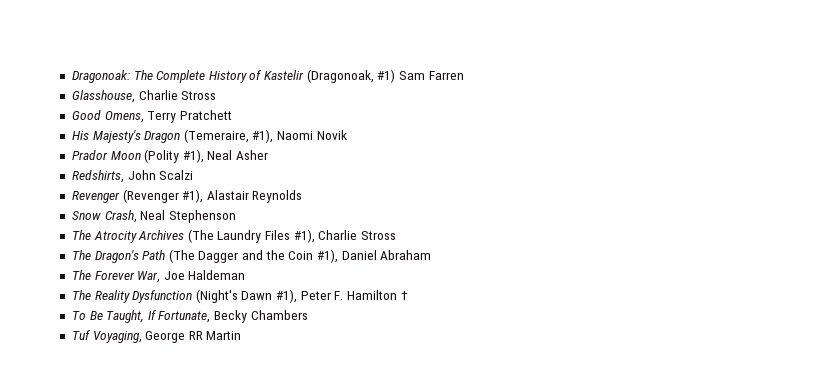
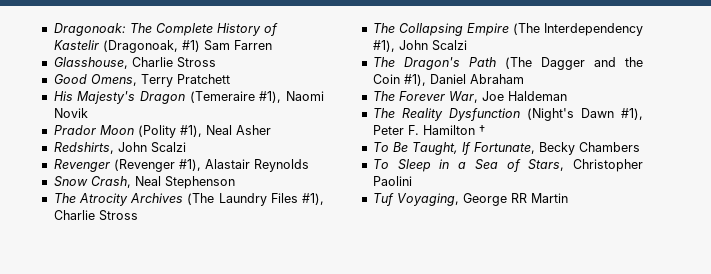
- His Majesty's Dragon (Temeraire, #1), Naomi Novik
+ His Majesty's Dragon (Temeraire #1), Naomi Novik
+ The Collapsing Empire (The Interdependency #1), John Scalzi
+ To Sleep in a Sea of Stars, Christopher Paolini

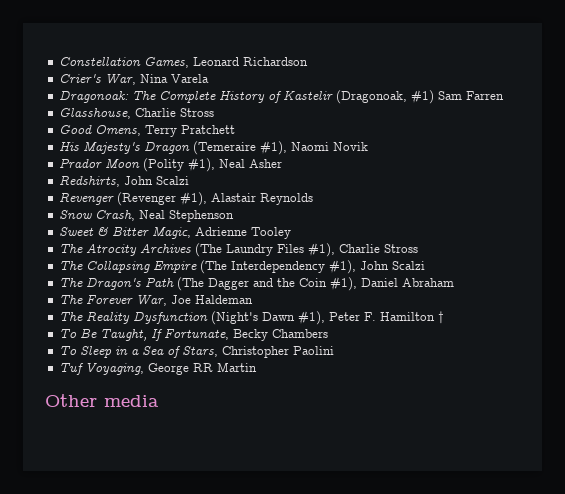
+ Constellation Games, Leonard Richardson
+ Crier's War, Nina Varela
+ Sweet & Bitter Magic, Adrienne Tooley
+ Other media

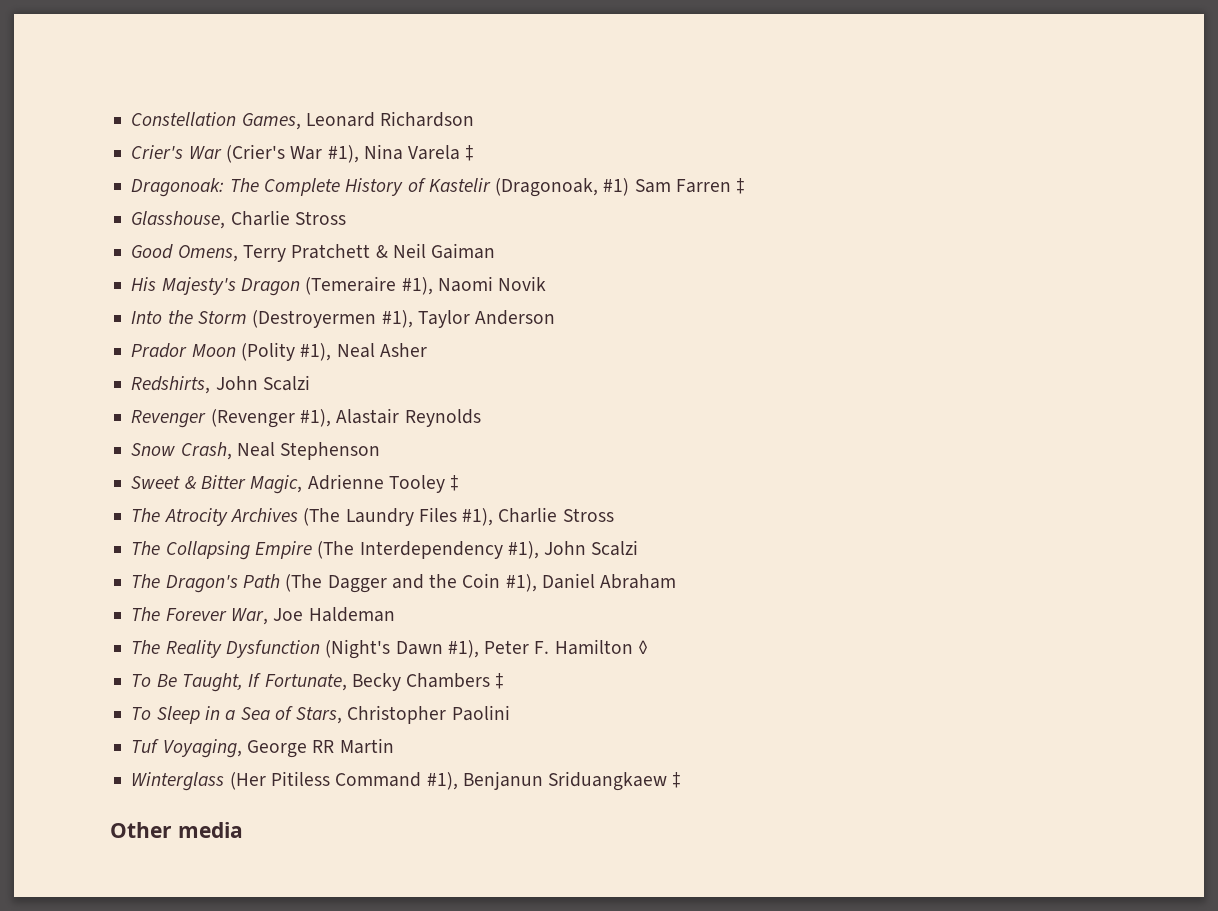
- Crier's War, Nina Varela
+ Crier's War (Crier's War #1), Nina Varela ‡
- Dragonoak: The Complete History of Kastelir (Dragonoak, #1) Sam Farren
+ Dragonoak: The Complete History of Kastelir (Dragonoak, #1) Sam Farren ‡
- Good Omens, Terry Pratchett
+ Good Omens, Terry Pratchett & Neil Gaiman
+ Into the Storm (Destroyermen #1), Taylor Anderson
- Sweet & Bitter Magic, Adrienne Tooley
+ Sweet & Bitter Magic, Adrienne Tooley ‡
- The Reality Dysfunction (Night's Dawn #1), Peter F. Hamilton †
+ The Reality Dysfunction (Night's Dawn #1), Peter F. Hamilton ◊
- To Be Taught, If Fortunate, Becky Chambers
+ To Be Taught, If Fortunate, Becky Chambers ‡
+ Winterglass (Her Pitiless Command #1), Benjanun Sriduangkaew ‡

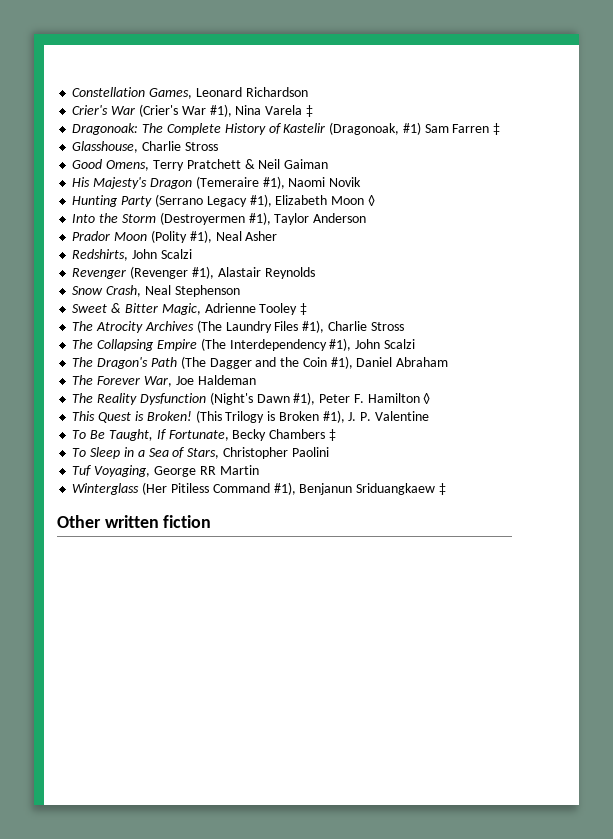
+ Hunting Party (Serrano Legacy #1), Elizabeth Moon ◊
+ This Quest is Broken! (This Trilogy is Broken #1), J. P. Valentine
- Other media
+ Other written fiction

